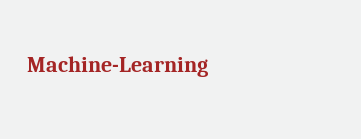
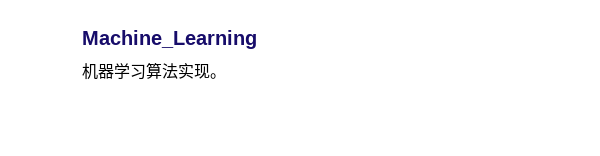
- Machine-Learning
+ Machine_Learning
+ 机器学习算法实现。

